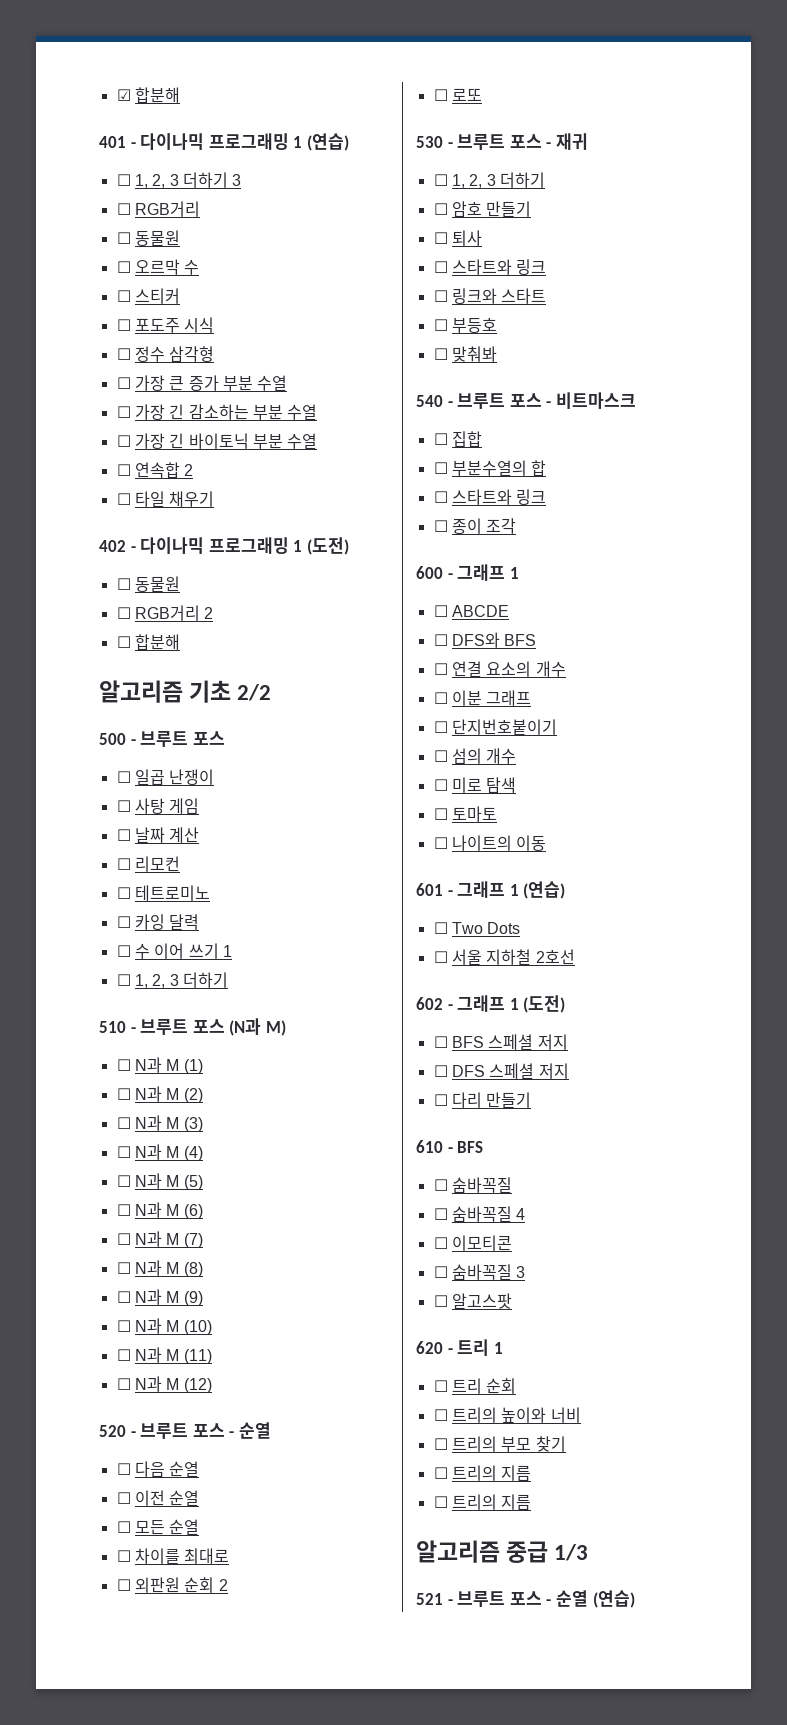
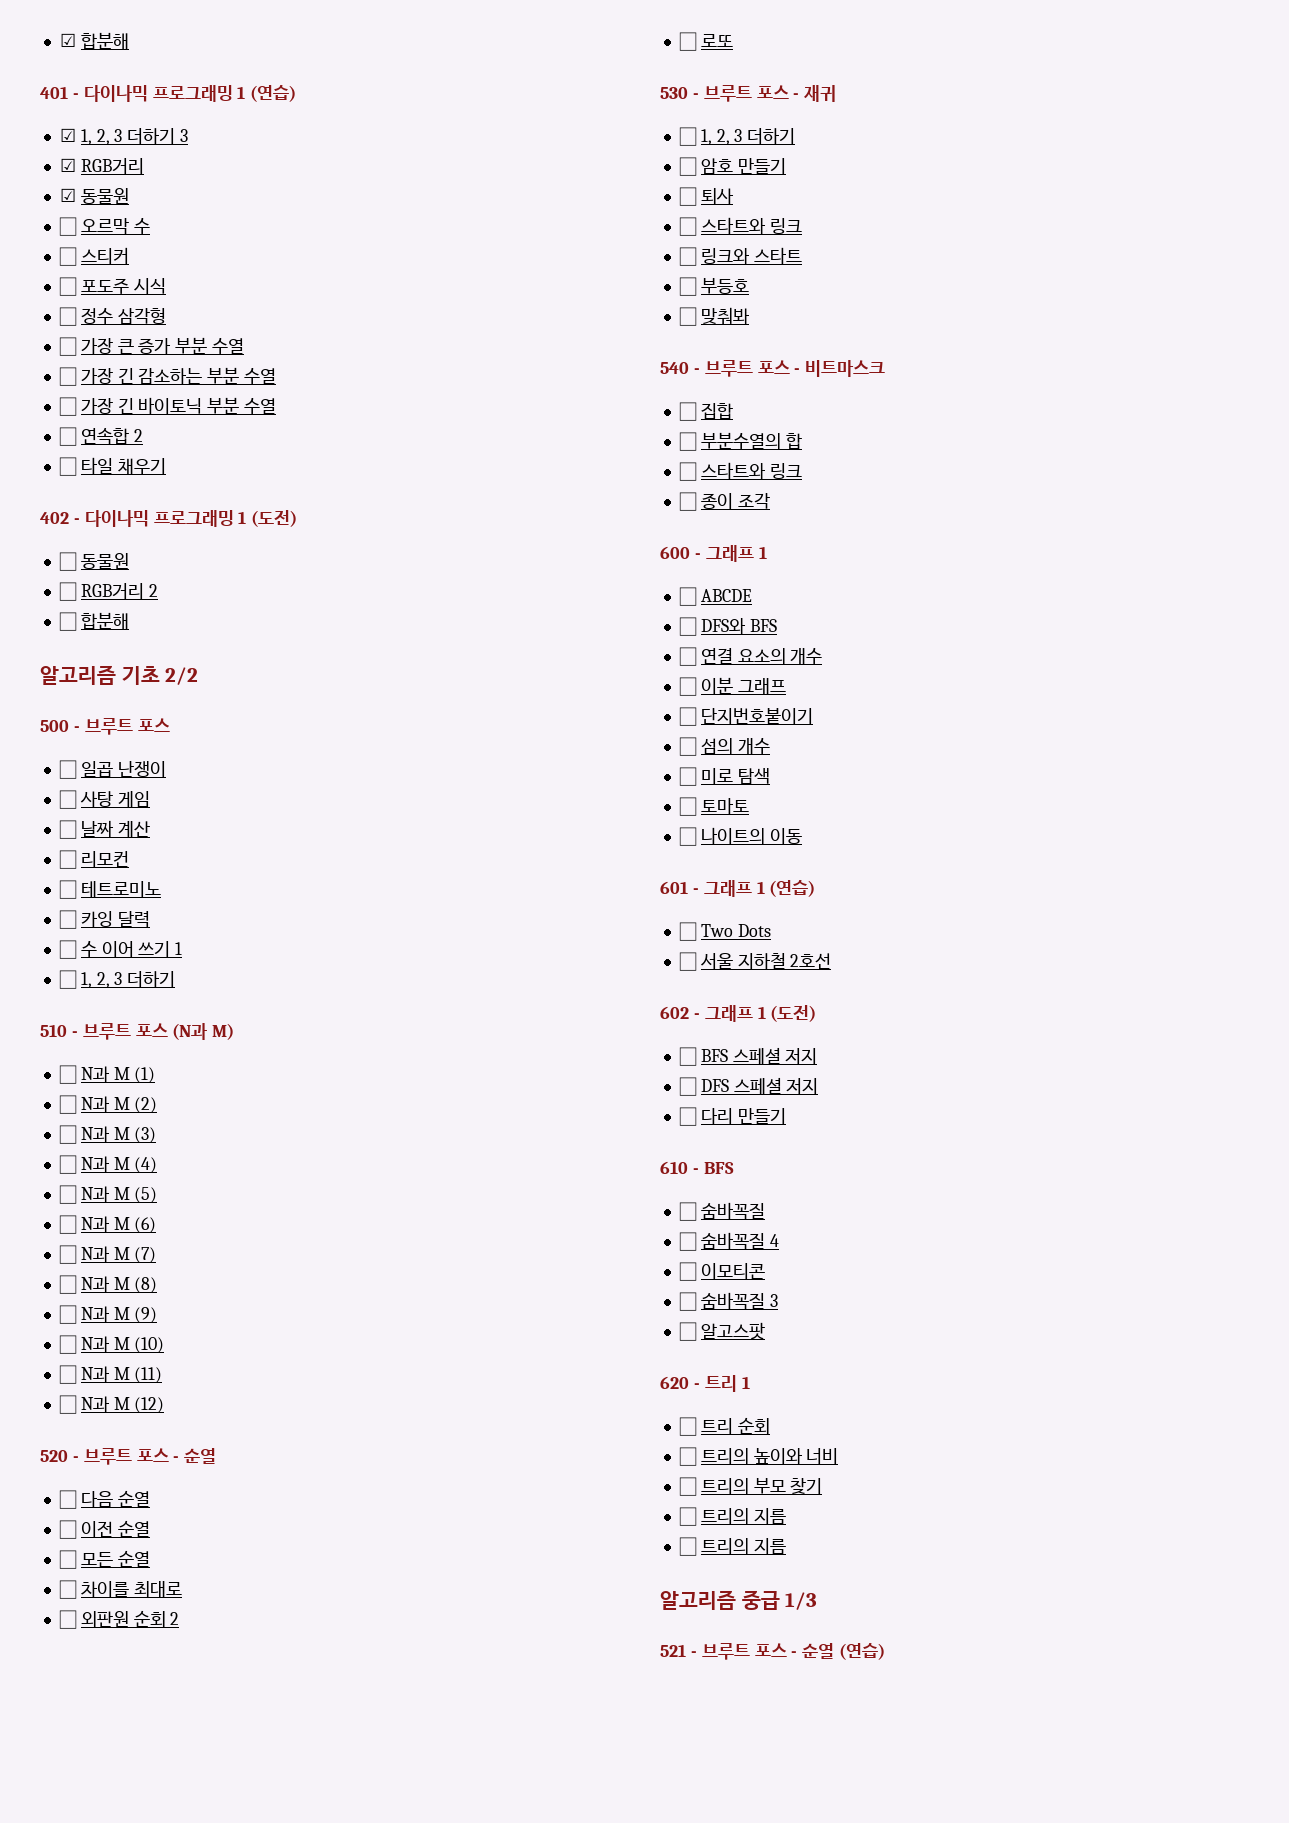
- ☐ 1, 2, 3 더하기 3
- ☐ RGB거리
- ☐ 동물원
+ ☑ 1, 2, 3 더하기 3
+ ☑ RGB거리
+ ☑ 동물원

